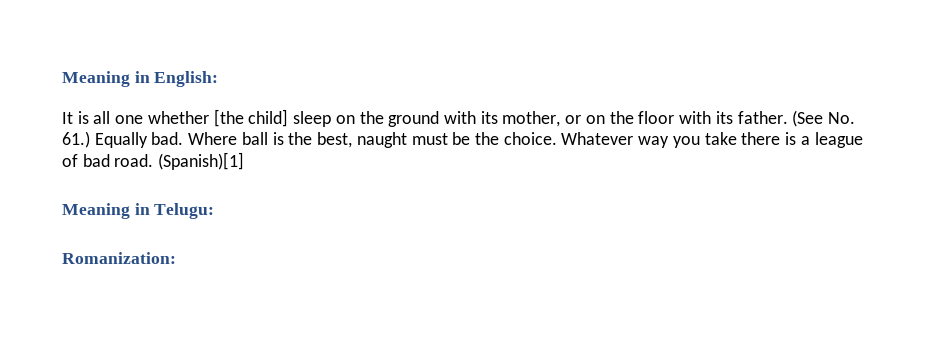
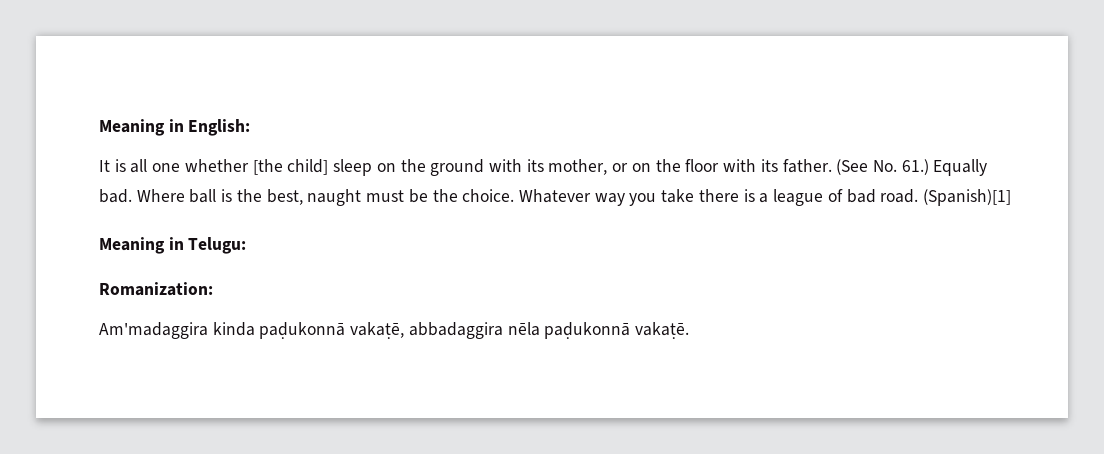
+ Am'madaggira kinda paḍukonnā vakaṭē, abbadaggira nēla paḍukonnā vakaṭē.

